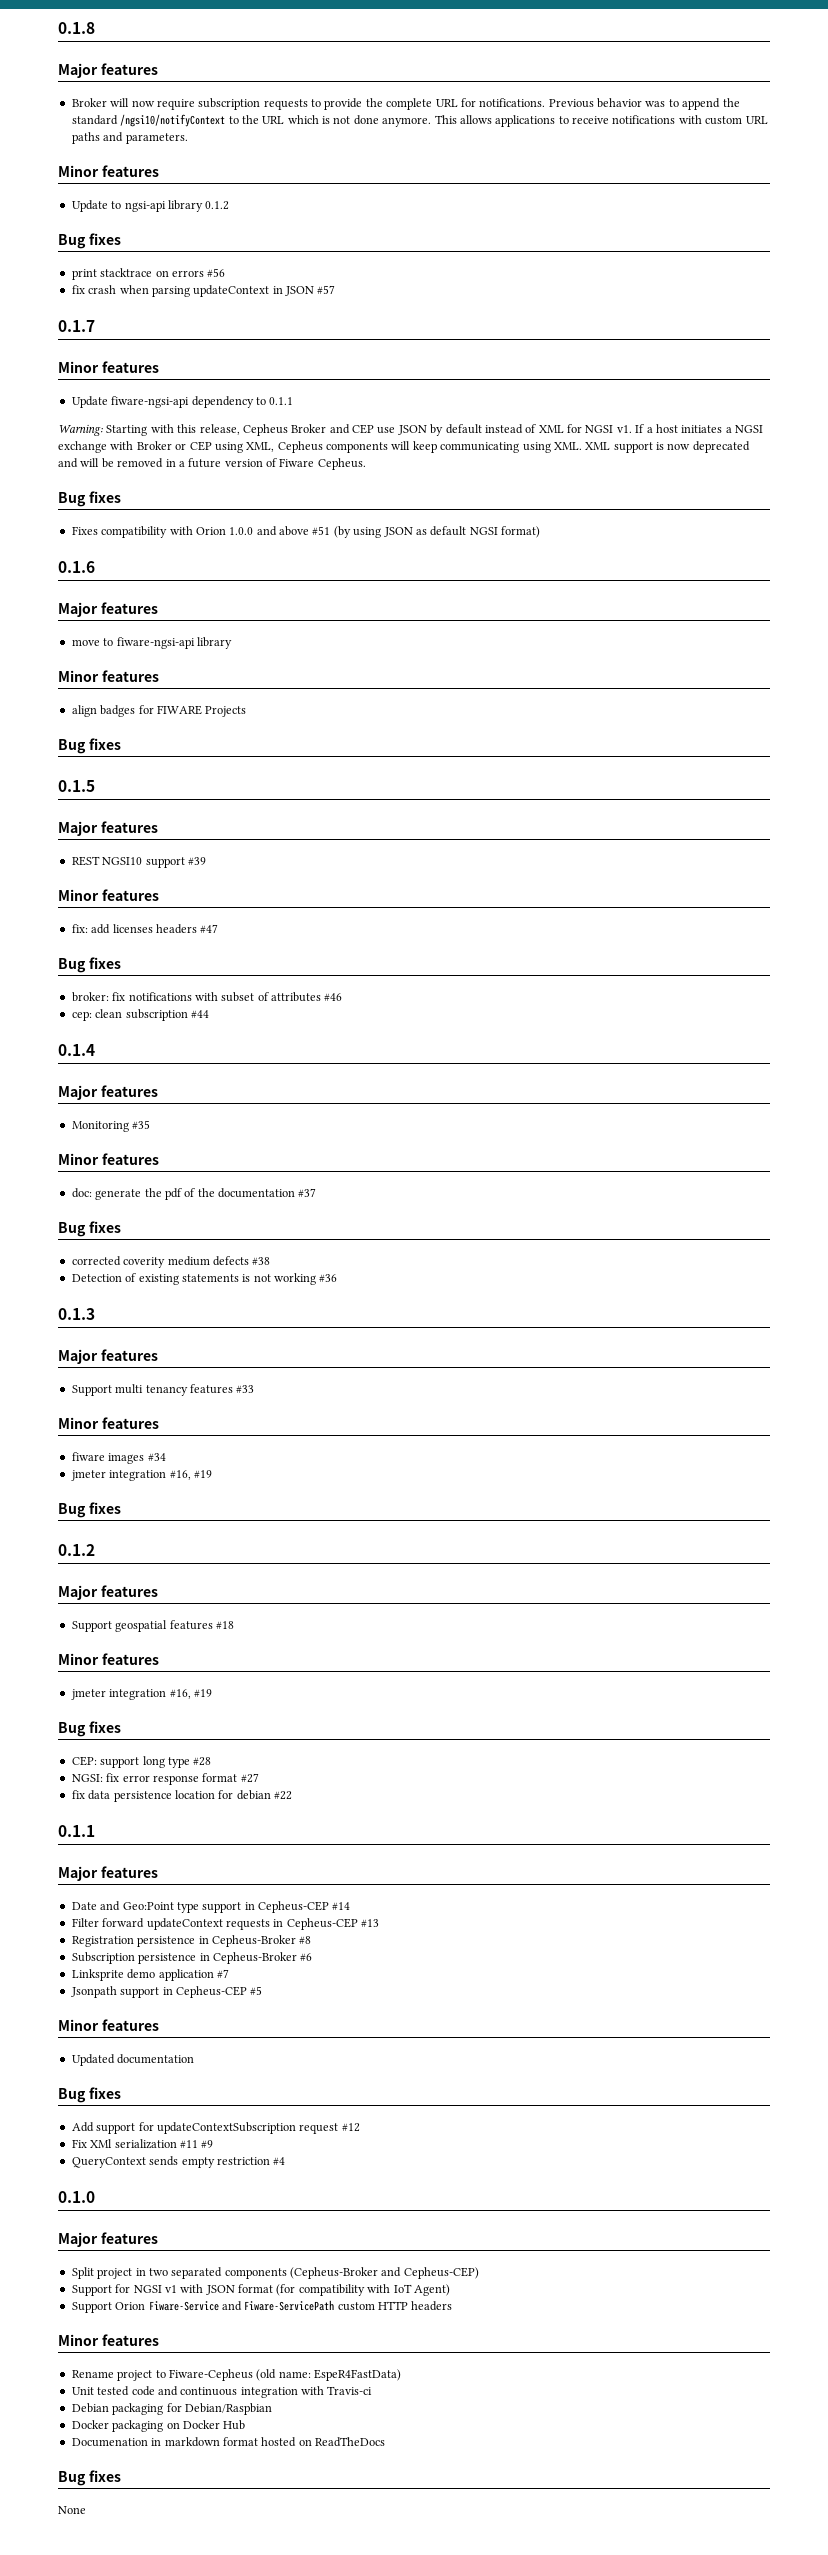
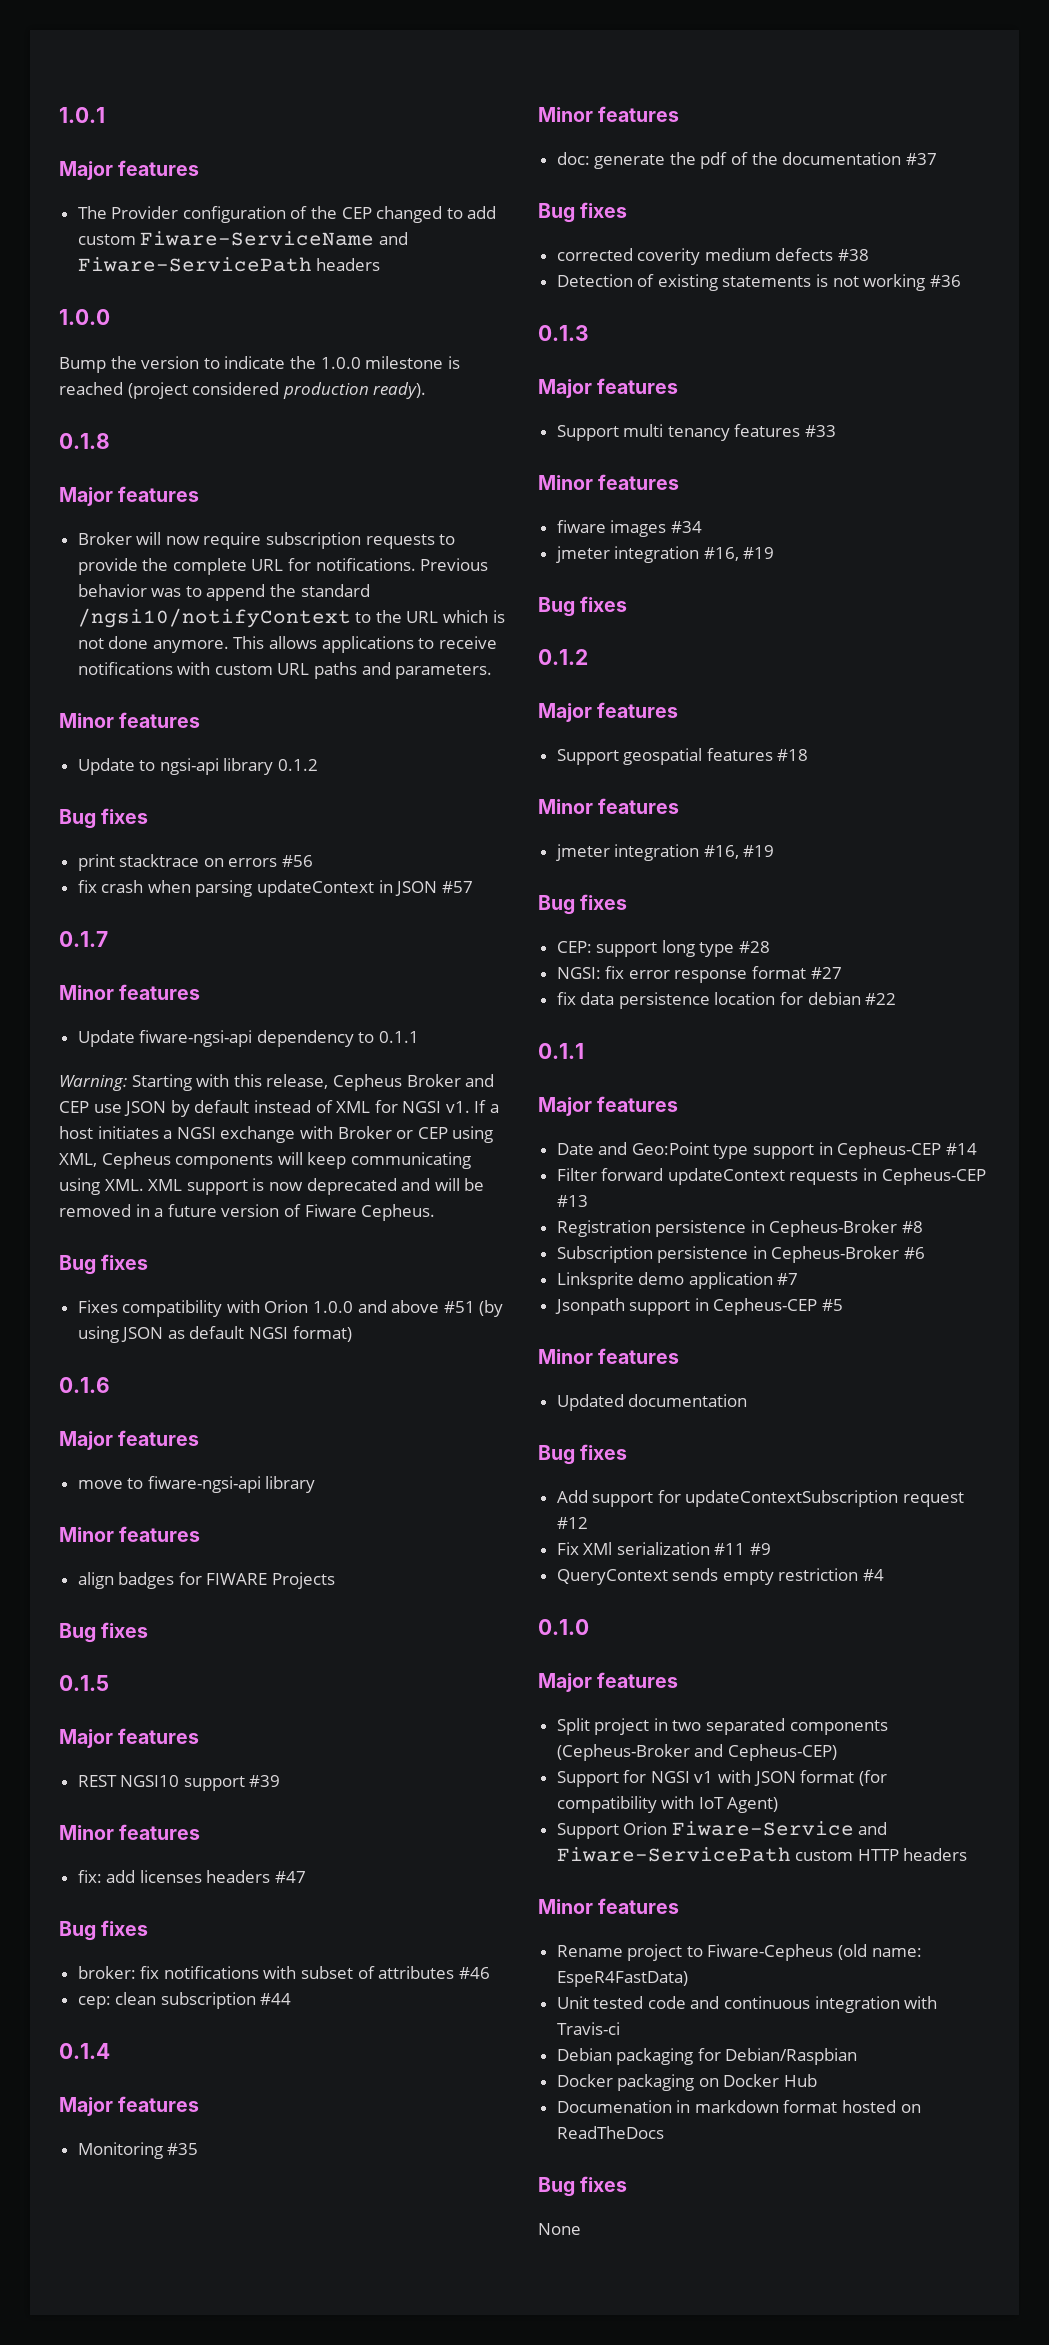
+ 1.0.1
+ Major features
+ The Provider configuration of the CEP changed to add custom Fiware-ServiceName and Fiware-ServicePath headers
+ 1.0.0
+ Bump the version to indicate the 1.0.0 milestone is reached (project considered production ready).

